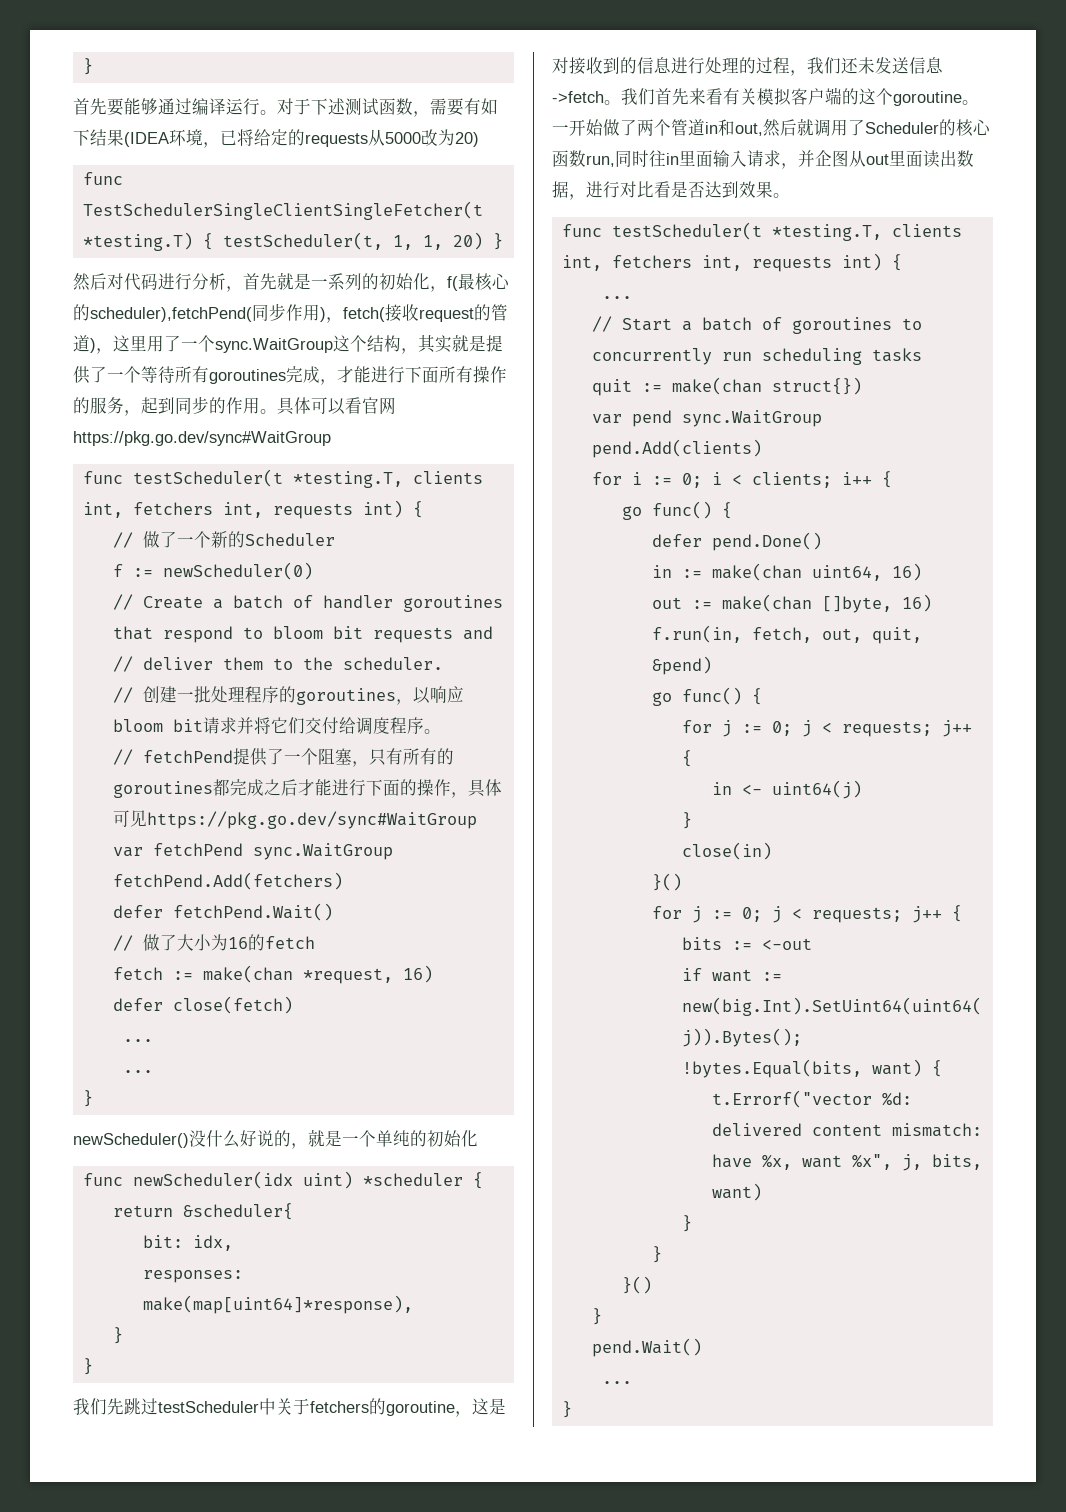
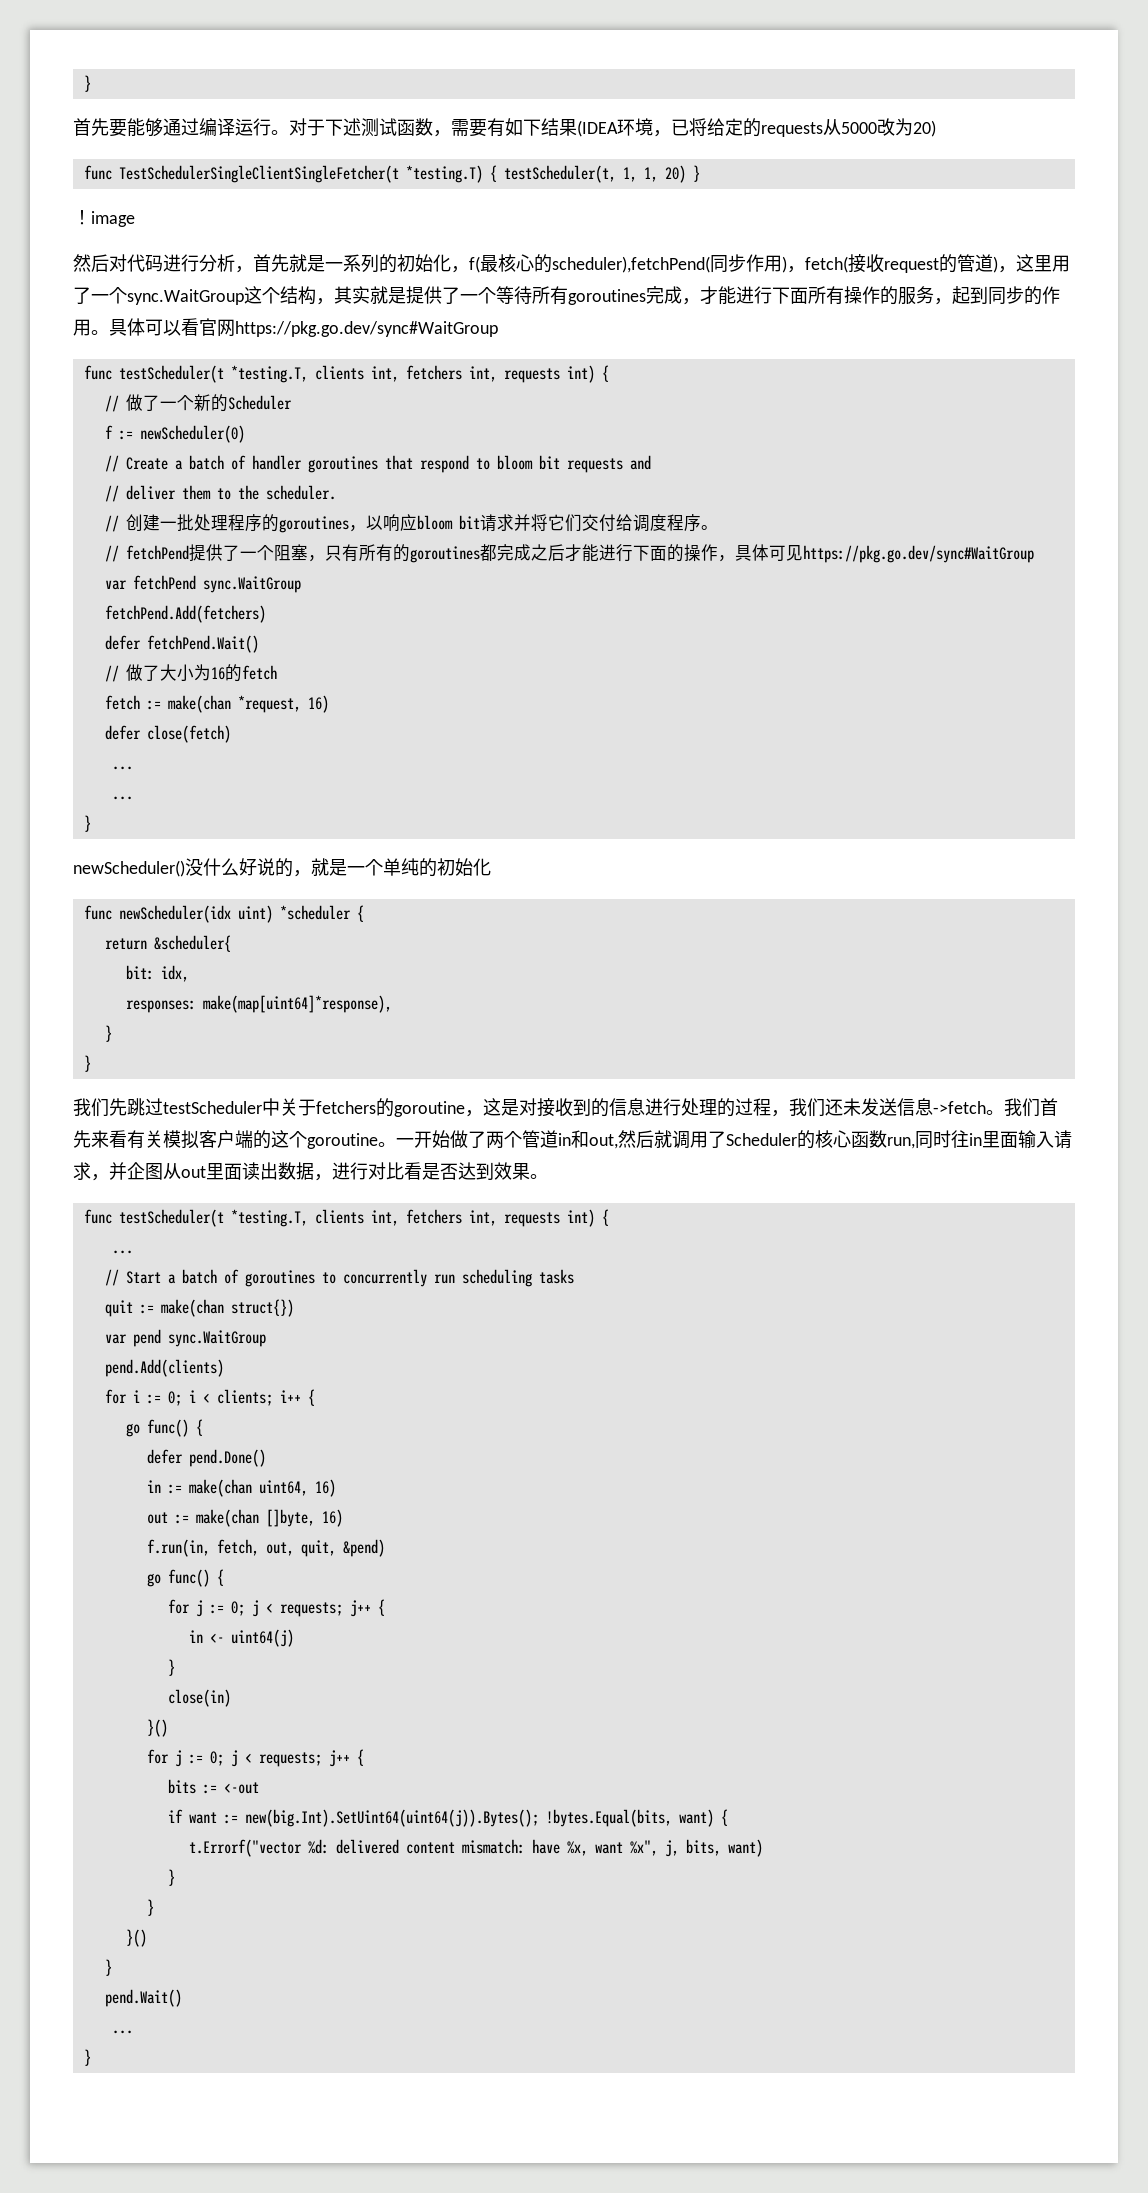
+ ！image

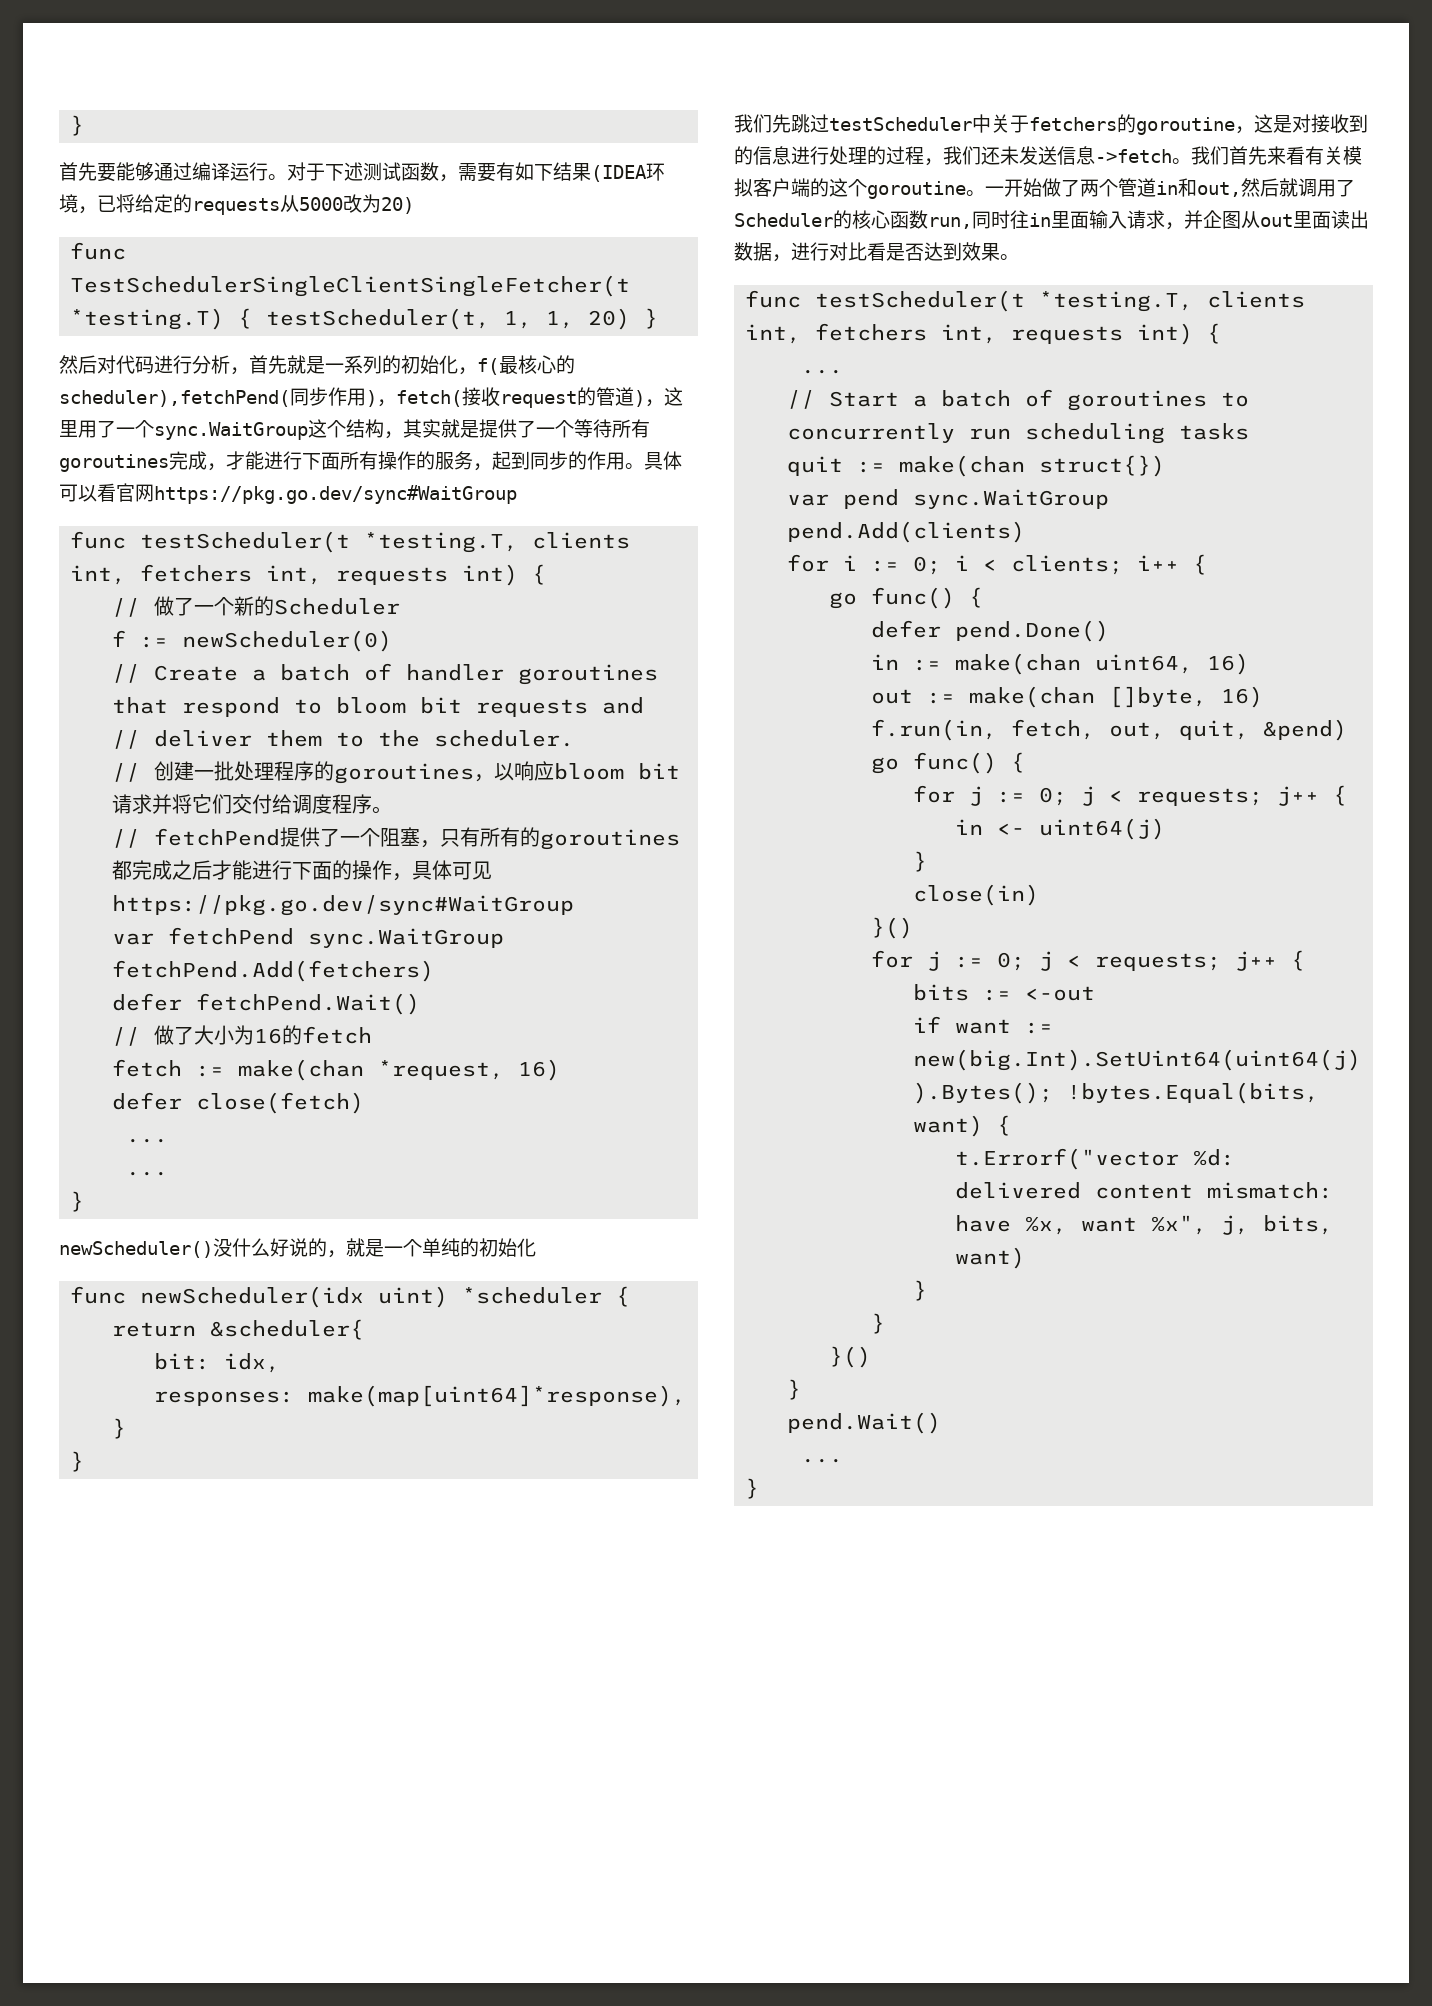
- ！image

